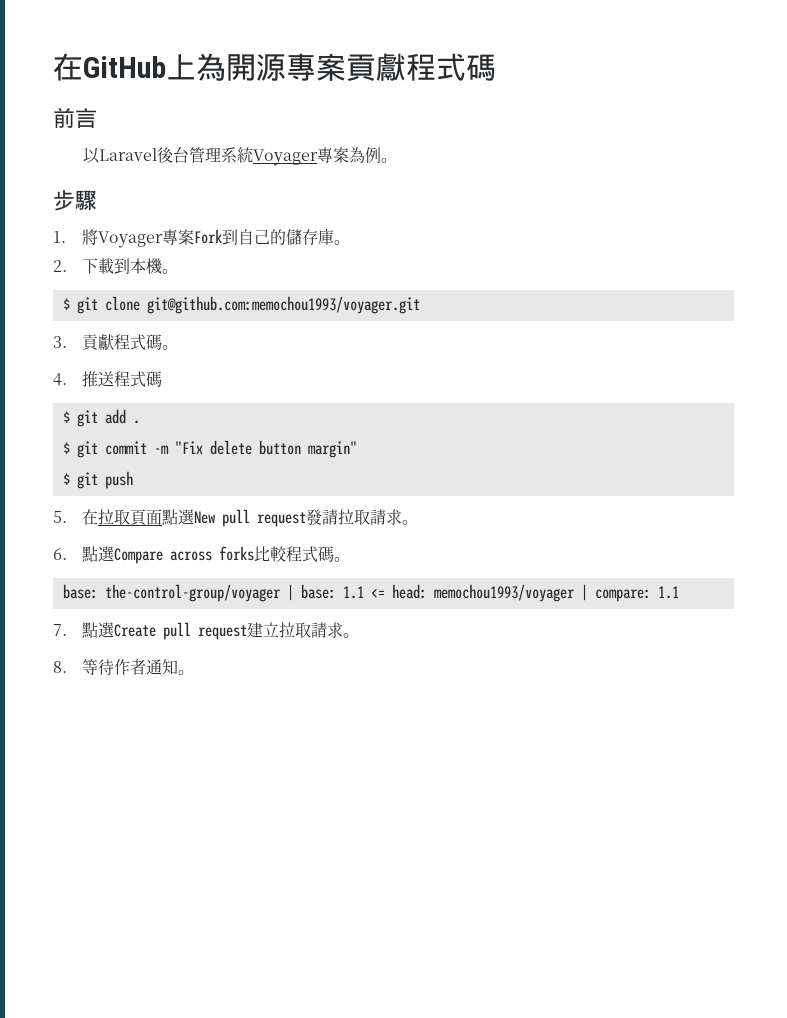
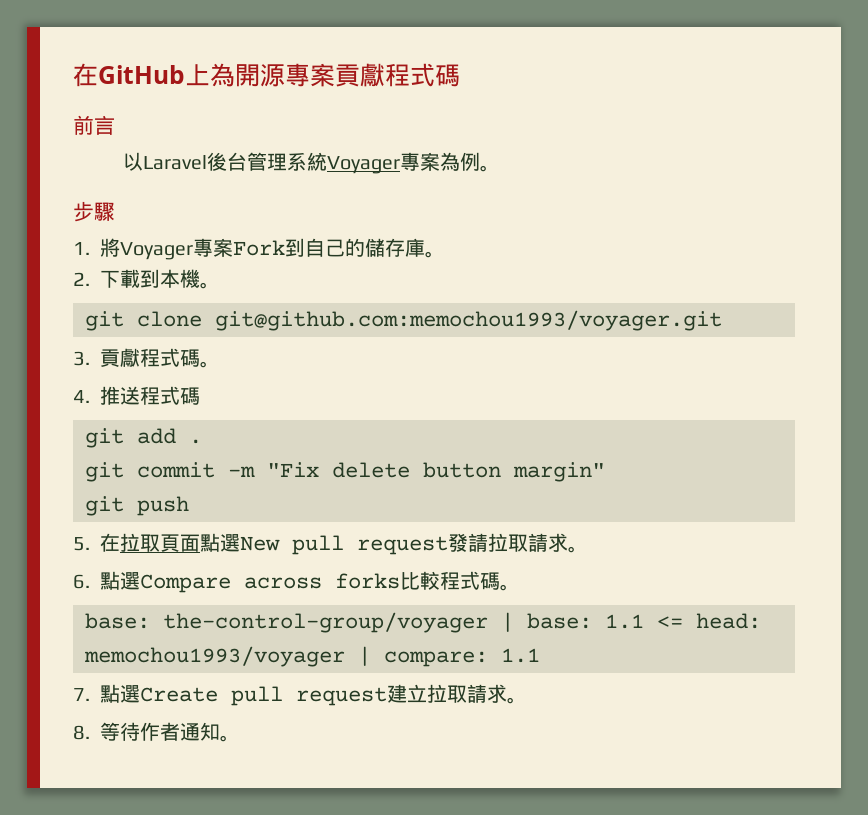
- $ git clone git@github.com:memochou1993/voyager.git
+ git clone git@github.com:memochou1993/voyager.git
- $ git add .
+ git add .
- $ git commit -m "Fix delete button margin"
+ git commit -m "Fix delete button margin"
- $ git push
+ git push

